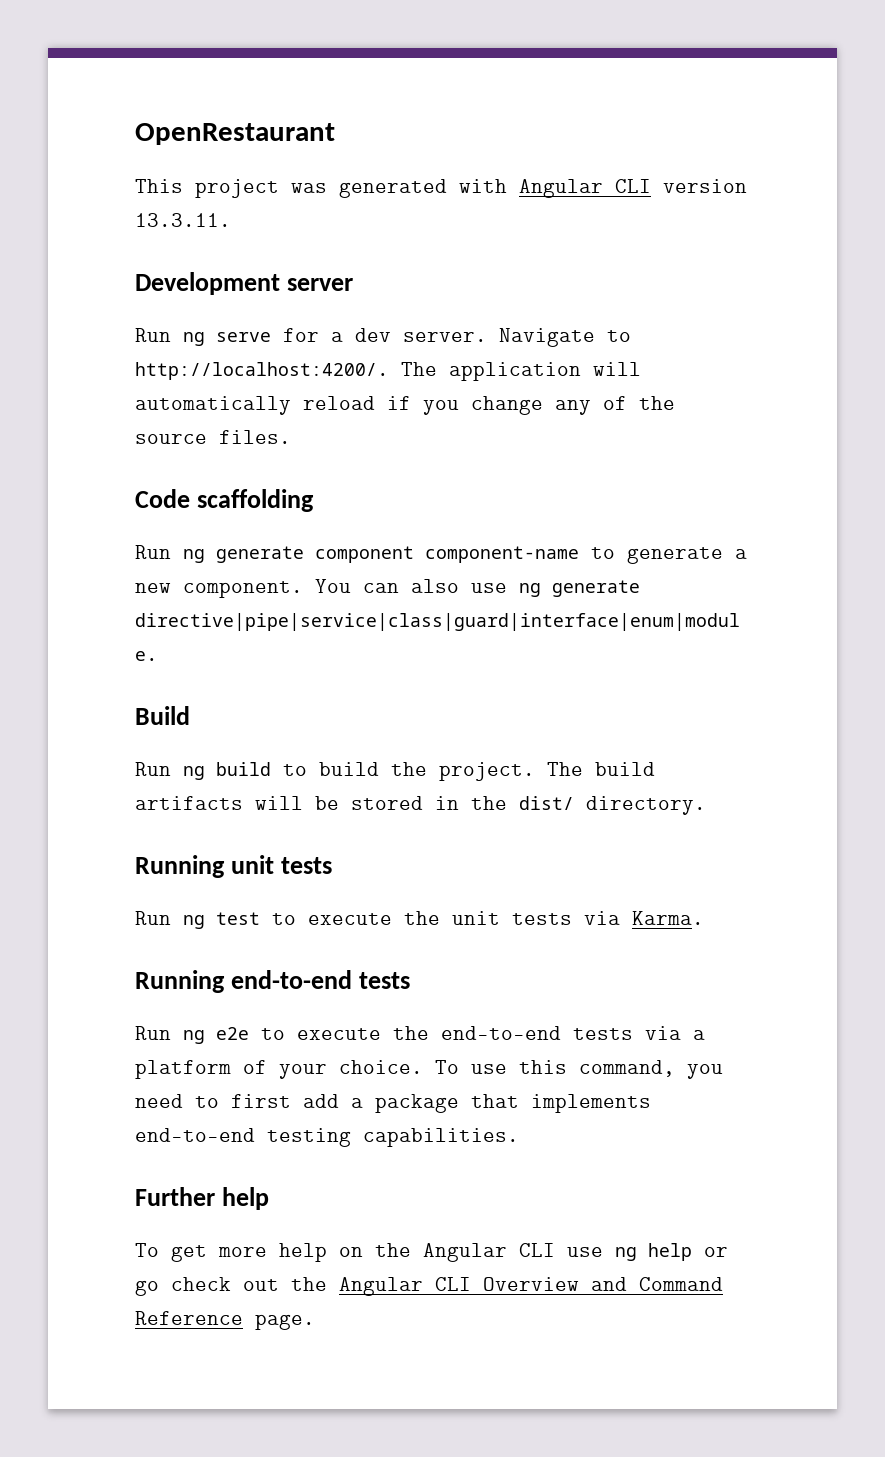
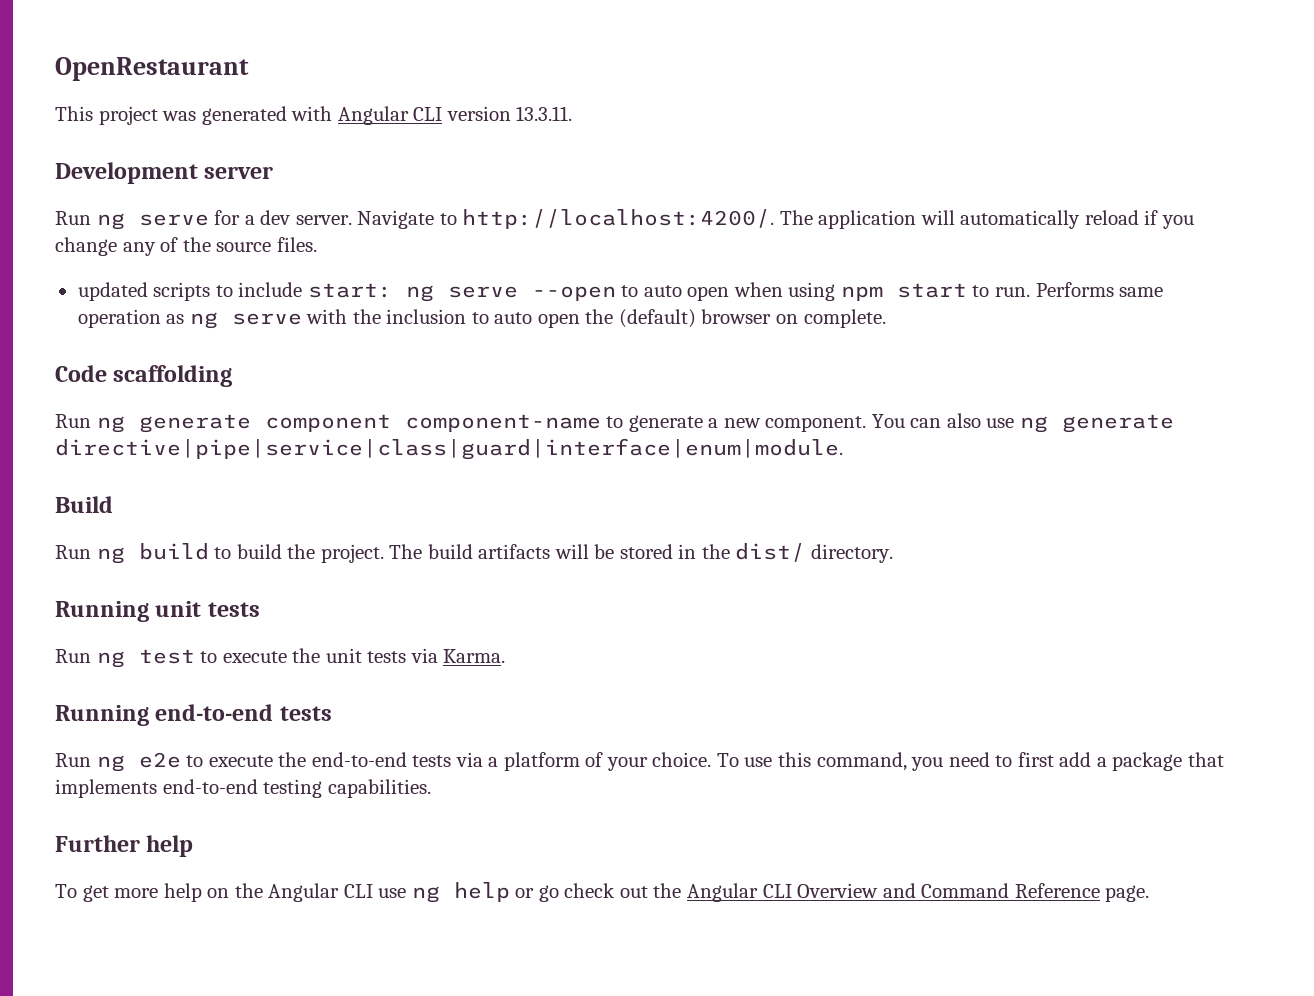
+ updated scripts to include start: ng serve --open to auto open when using npm start to run. Performs same operation as ng serve with the inclusion to auto open the (default) browser on complete.

